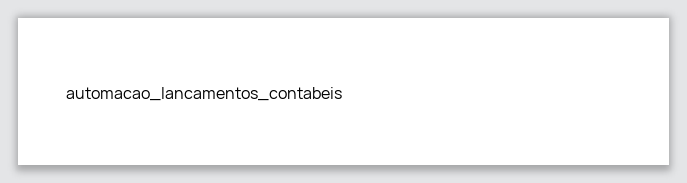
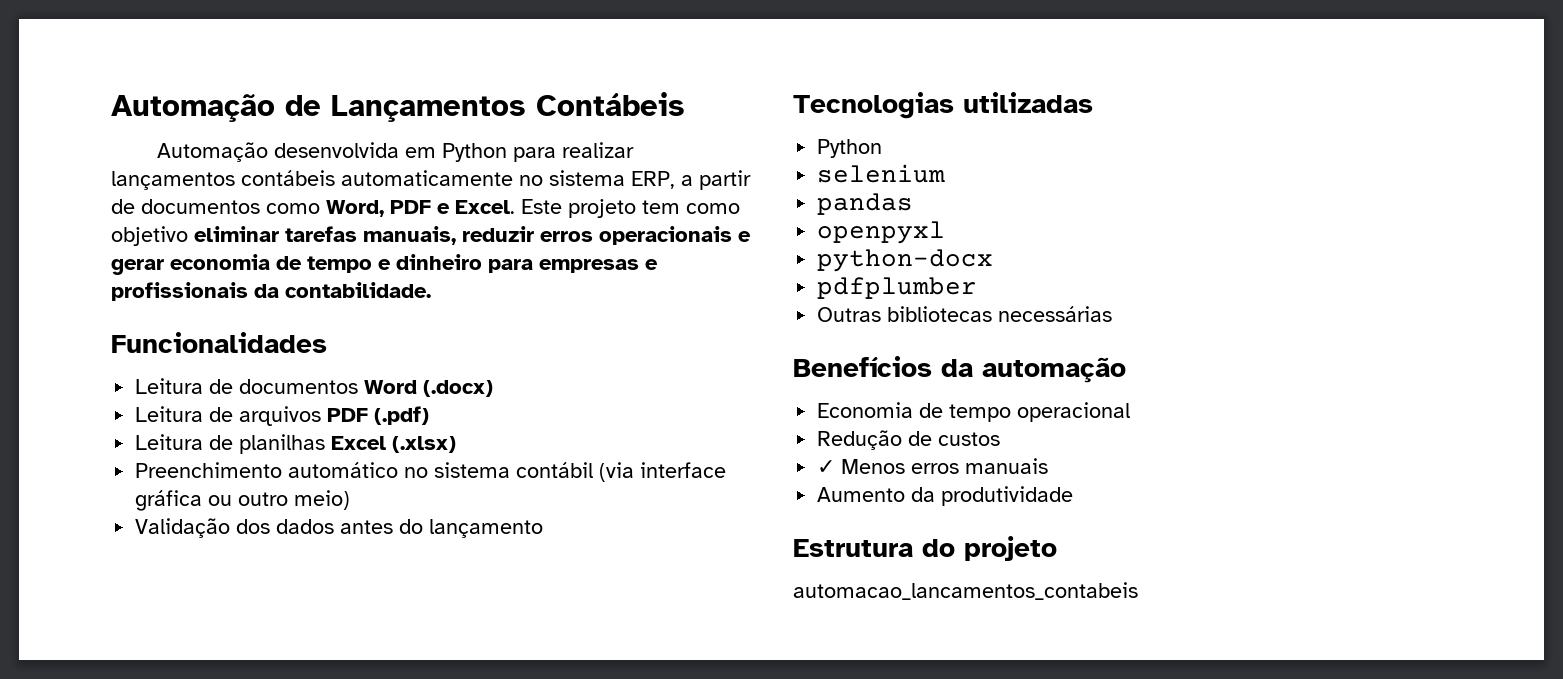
+ Automação de Lançamentos Contábeis
+ Automação desenvolvida em Python para realizar lançamentos contábeis automaticamente no sistema ERP, a partir de documentos como Word, PDF e Excel. Este projeto tem como objetivo eliminar tarefas manuais, reduzir erros operacionais e gerar economia de tempo e dinheiro para empresas e profissionais da contabilidade.
+ Funcionalidades
+ Leitura de documentos Word (.docx)
+ Leitura de arquivos PDF (.pdf)
+ Leitura de planilhas Excel (.xlsx)
+ Preenchimento automático no sistema contábil (via interface gráfica ou outro meio)
+ Validação dos dados antes do lançamento
+ Tecnologias utilizadas
+ Python
+ selenium
+ pandas
+ openpyxl
+ python-docx
+ pdfplumber
+ Outras bibliotecas necessárias
+ Benefícios da automação
+ Economia de tempo operacional
+ Redução de custos
+ ✓ Menos erros manuais
+ Aumento da produtividade
+ Estrutura do projeto

